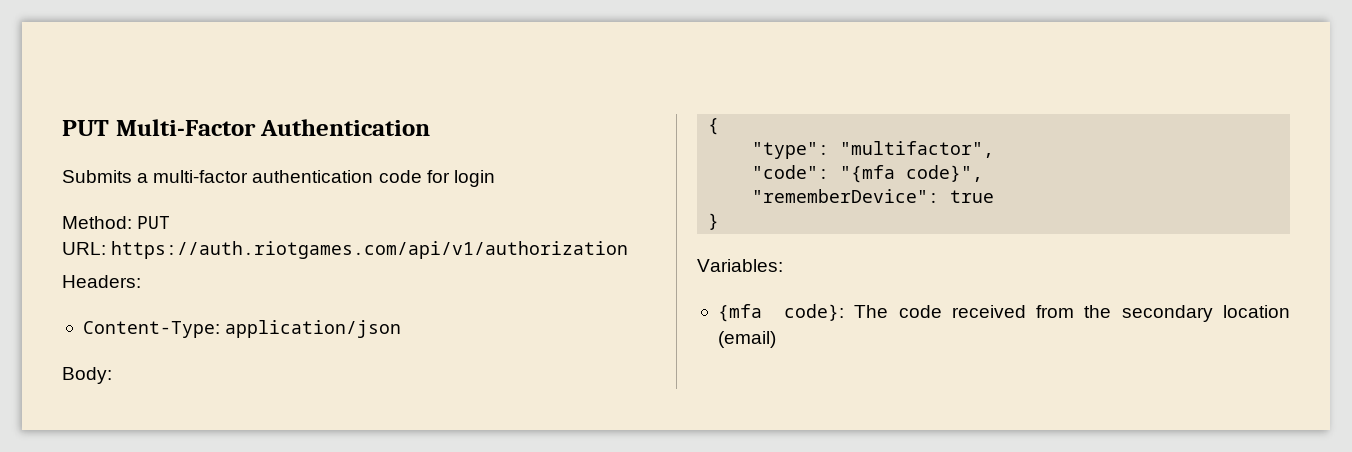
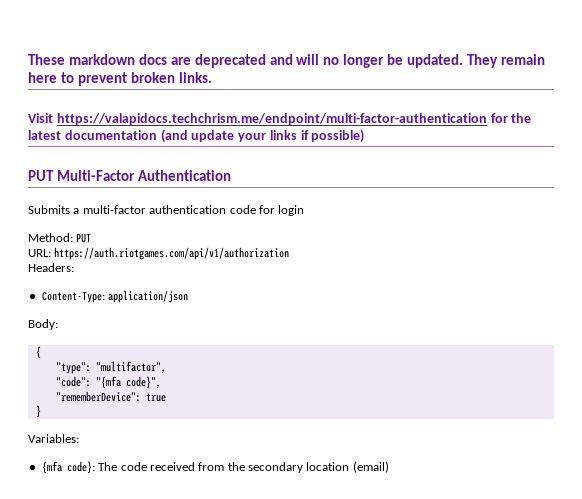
+ These markdown docs are deprecated and will no longer be updated. They remain here to prevent broken links.
+ Visit https://valapidocs.techchrism.me/endpoint/multi-factor-authentication for the latest documentation (and update your links if possible)

